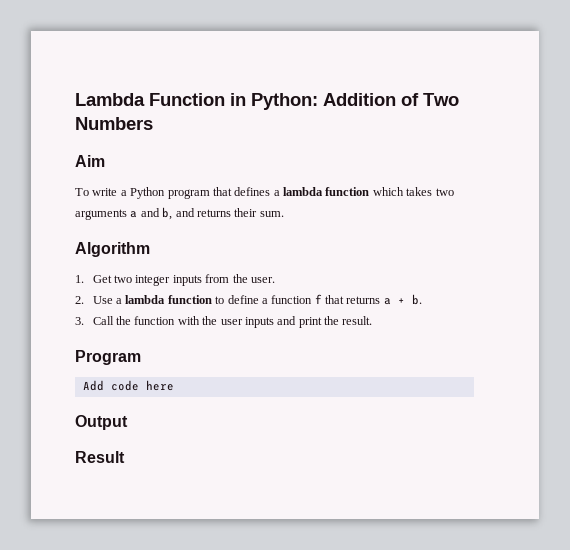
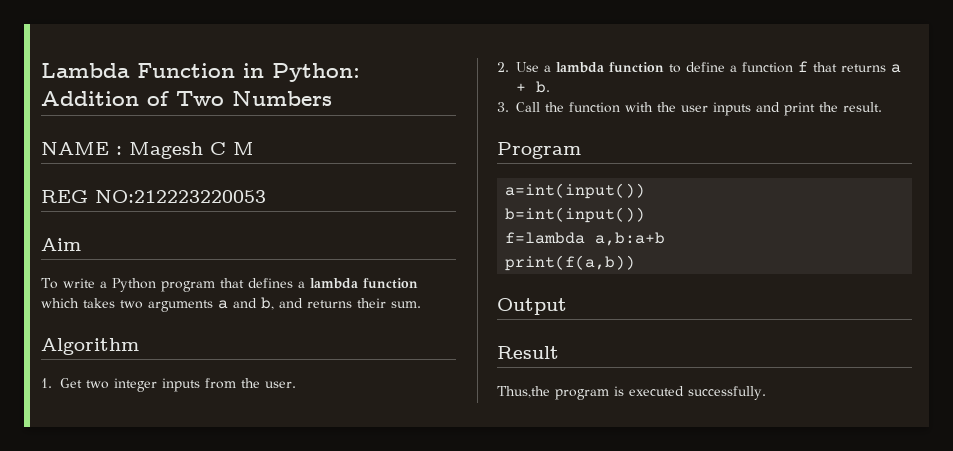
+ NAME : Magesh C M
+ REG NO:212223220053
- Add code here
+ a=int(input())
+ b=int(input())
+ f=lambda a,b:a+b
+ print(f(a,b))
  Output
  Result
+ Thus,the program is executed successfully.

